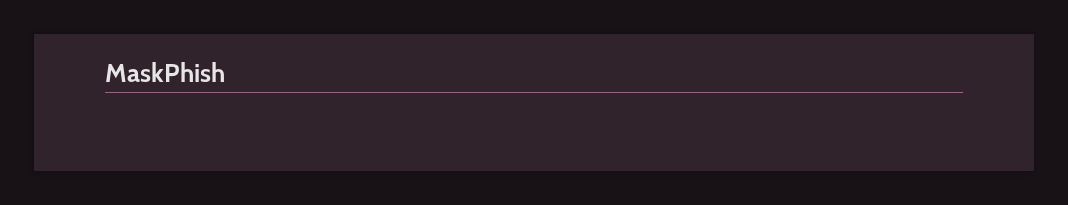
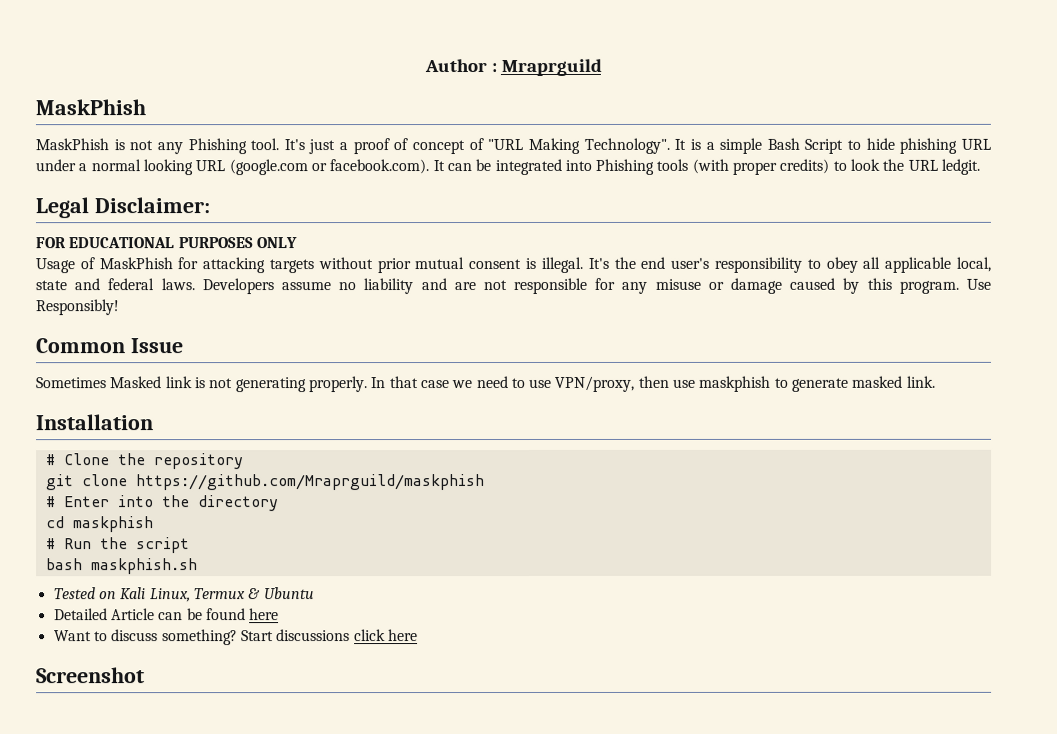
+ Author : Mraprguild
  MaskPhish
+ MaskPhish is not any Phishing tool. It's just a proof of concept of "URL Making Technology". It is a simple Bash Script to hide phishing URL under a normal looking URL (google.com or facebook.com). It can be integrated into Phishing tools (with proper credits) to look the URL ledgit.
+ Legal Disclaimer:
+ FOR EDUCATIONAL PURPOSES ONLY
+ Usage of MaskPhish for attacking targets without prior mutual consent is illegal. It's the end user's responsibility to obey all applicable local, state and federal laws. Developers assume no liability and are not responsible for any misuse or damage caused by this program. Use Responsibly!
+ Common Issue
+ Sometimes Masked link is not generating properly. In that case we need to use VPN/proxy, then use maskphish to generate masked link.
+ Installation
+ # Clone the repository
+ git clone https://github.com/Mraprguild/maskphish
+ # Enter into the directory
+ cd maskphish
+ # Run the script
+ bash maskphish.sh
+ Tested on Kali Linux, Termux & Ubuntu
+ Detailed Article can be found here
+ Want to discuss something? Start discussions click here
+ Screenshot

